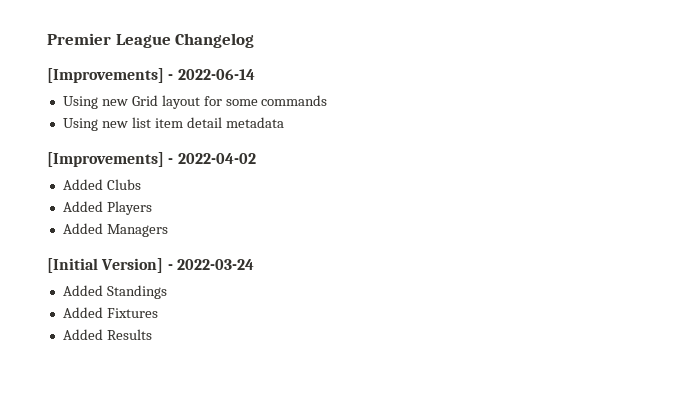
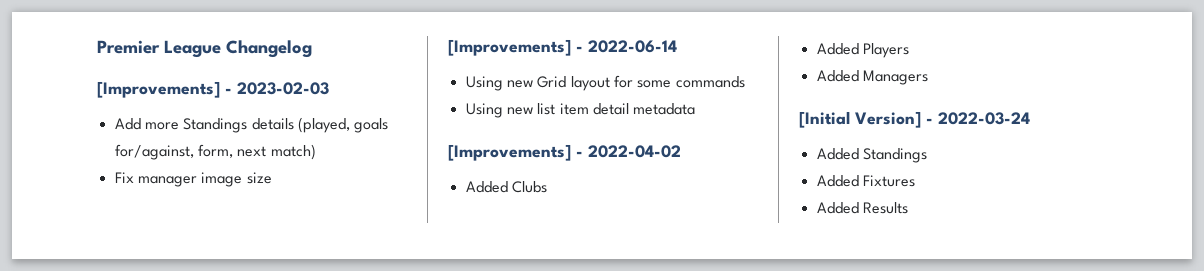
+ [Improvements] - 2023-02-03
+ Add more Standings details (played, goals for/against, form, next match)
+ Fix manager image size

